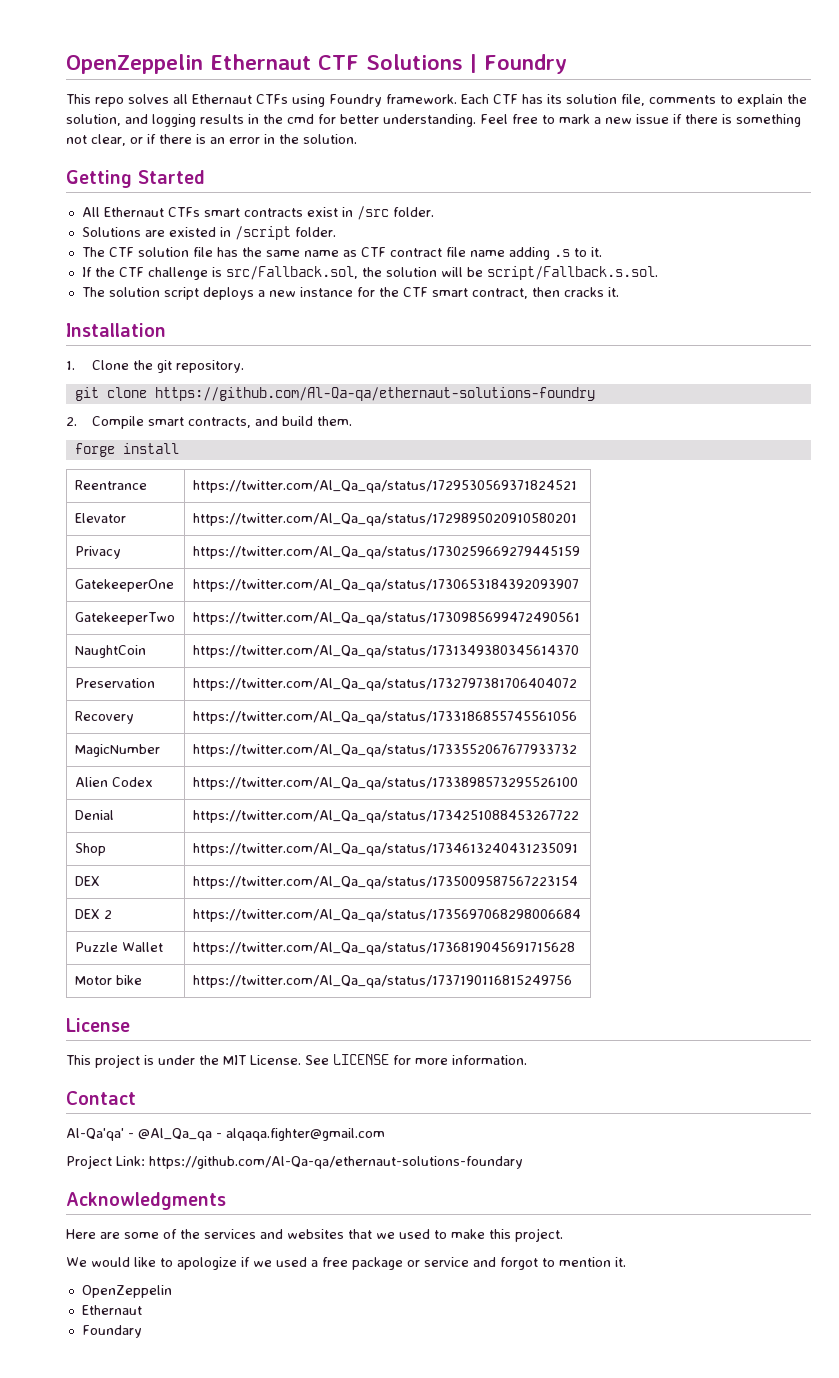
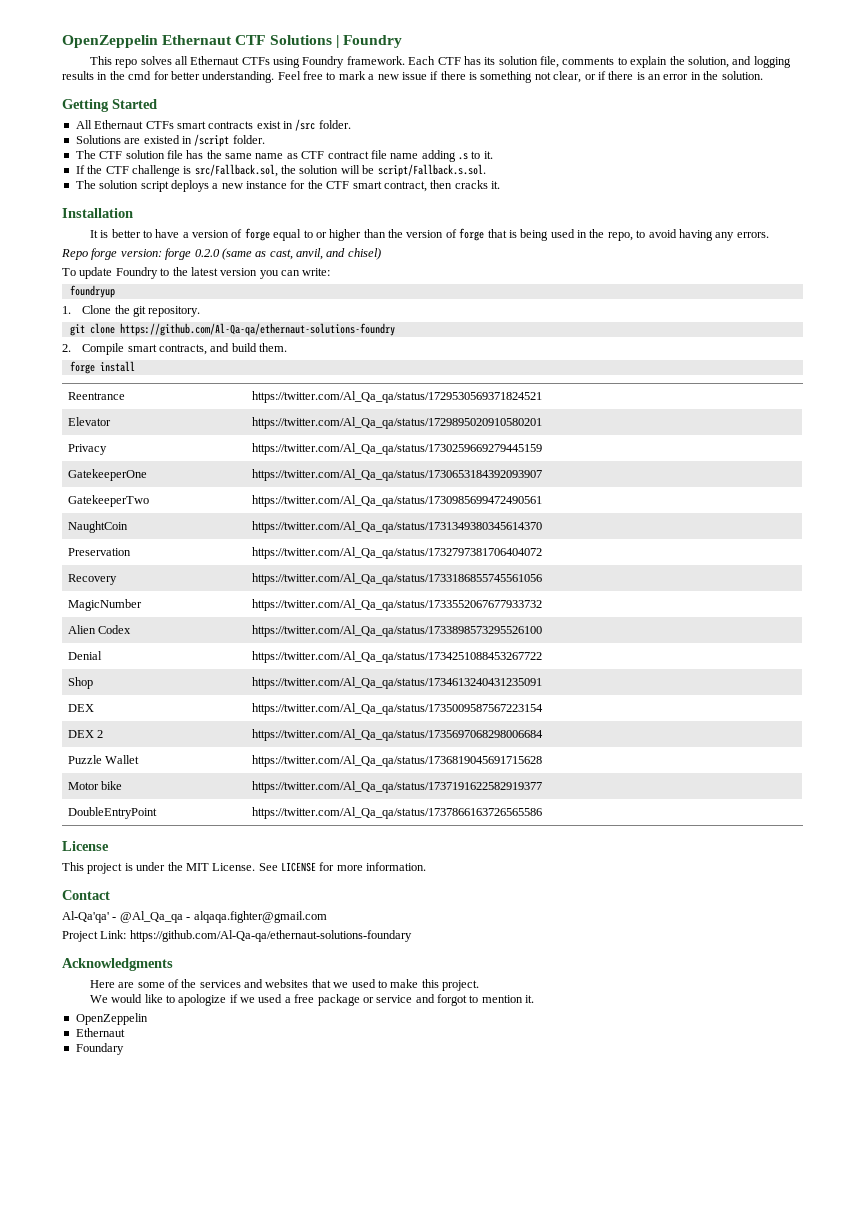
+ It is better to have a version of forge equal to or higher than the version of forge that is being used in the repo, to avoid having any errors.
+ Repo forge version: forge 0.2.0 (same as cast, anvil, and chisel)
+ To update Foundry to the latest version you can write:
+ foundryup
- Motor bike | https://twitter.com/Al_Qa_qa/status/1737190116815249756
+ Motor bike | https://twitter.com/Al_Qa_qa/status/1737191622582919377
+ DoubleEntryPoint | https://twitter.com/Al_Qa_qa/status/1737866163726565586

